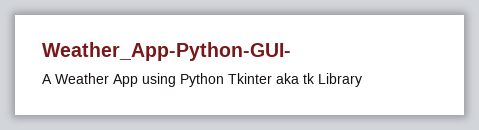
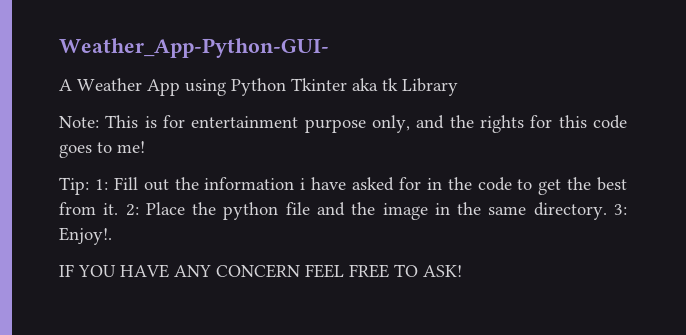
+ Note: This is for entertainment purpose only, and the rights for this code goes to me!
+ Tip: 1: Fill out the information i have asked for in the code to get the best from it. 2: Place the python file and the image in the same directory. 3: Enjoy!.
+ IF YOU HAVE ANY CONCERN FEEL FREE TO ASK!

